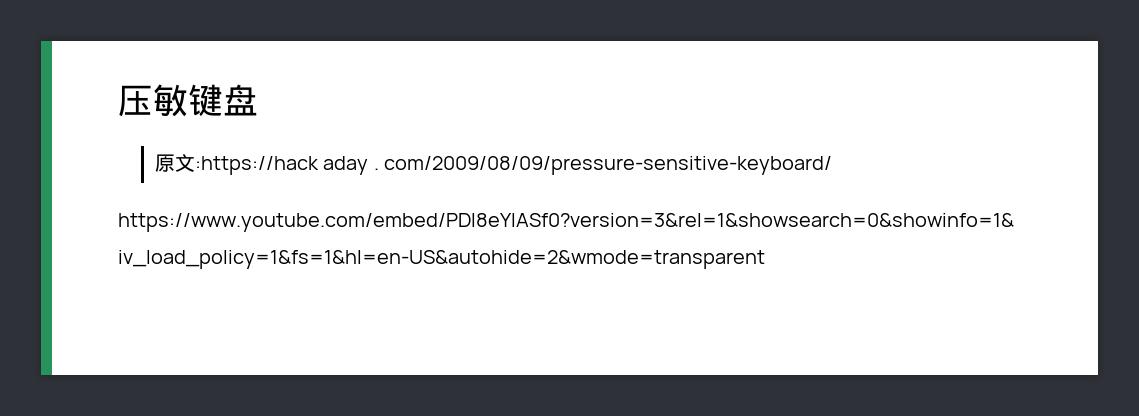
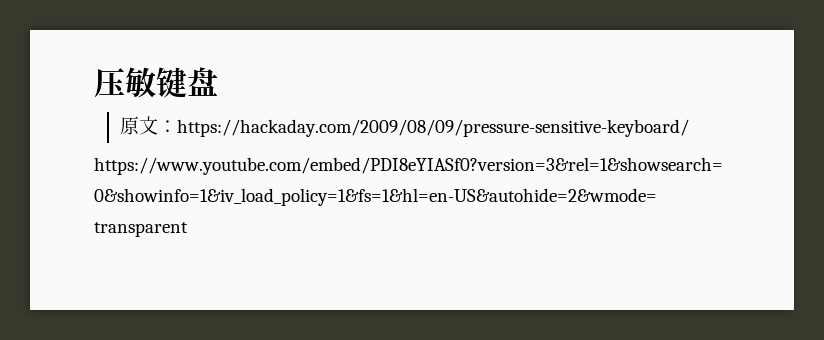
- 原文:https://hack aday . com/2009/08/09/pressure-sensitive-keyboard/
+ 原文：https://hackaday.com/2009/08/09/pressure-sensitive-keyboard/

